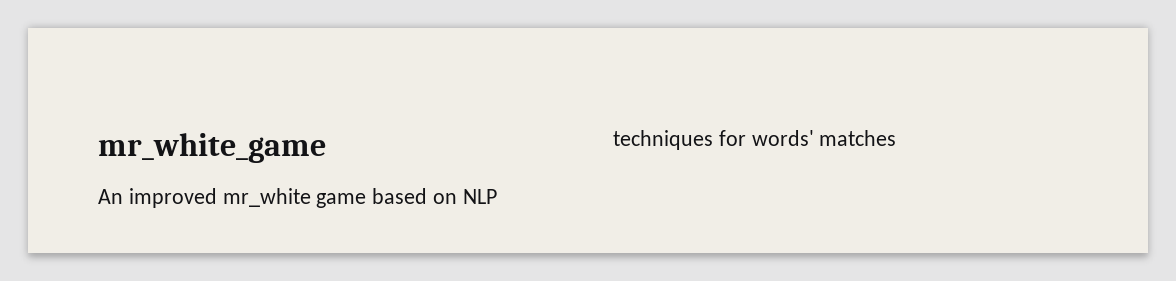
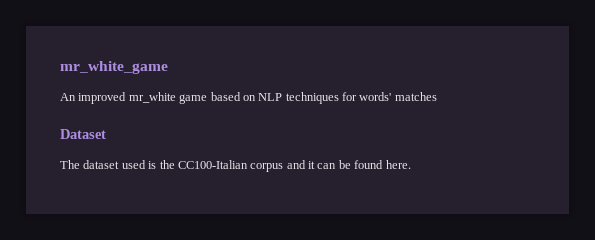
+ Dataset
+ The dataset used is the CC100-Italian corpus and it can be found here.

